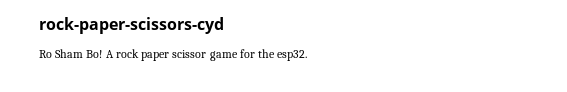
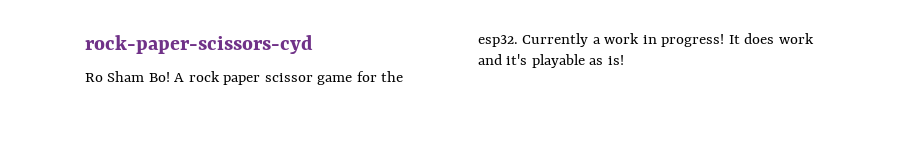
+ Currently a work in progress! It does work and it's playable as is!

